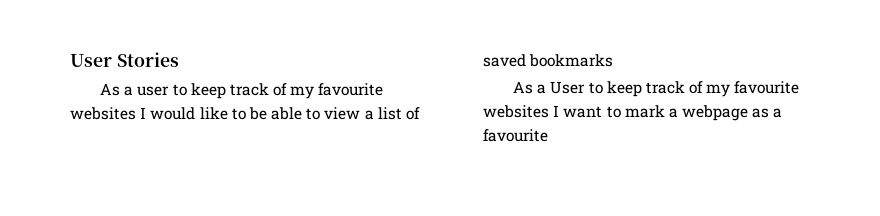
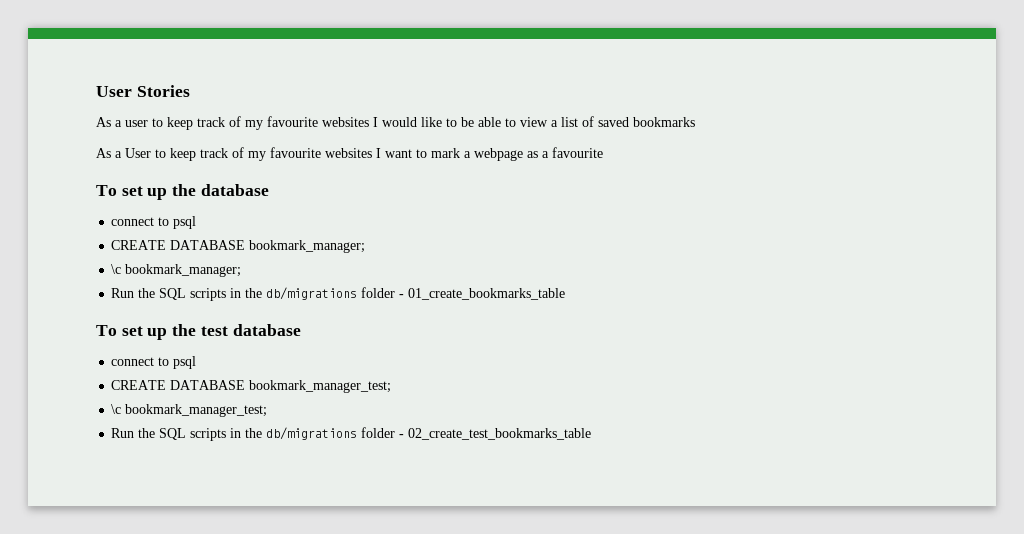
+ To set up the database
+ connect to psql
+ CREATE DATABASE bookmark_manager;
+ \c bookmark_manager;
+ Run the SQL scripts in the db/migrations folder - 01_create_bookmarks_table
+ To set up the test database
+ connect to psql
+ CREATE DATABASE bookmark_manager_test;
+ \c bookmark_manager_test;
+ Run the SQL scripts in the db/migrations folder - 02_create_test_bookmarks_table

